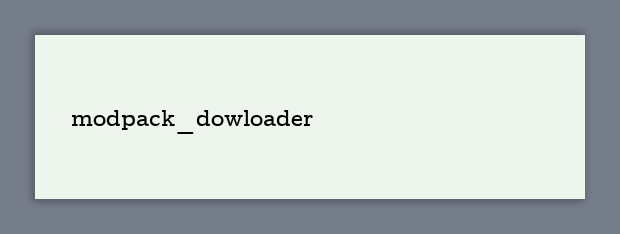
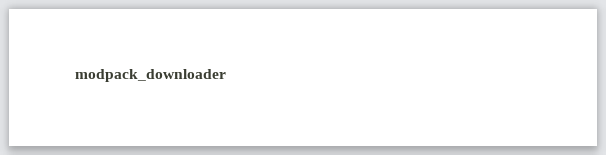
- modpack_dowloader
+ modpack_downloader

